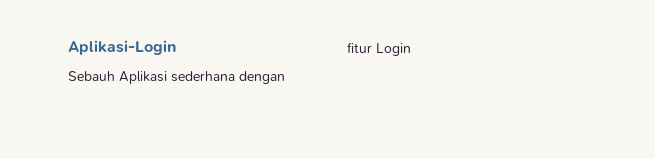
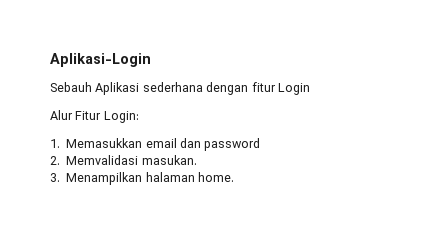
+ Alur Fitur Login:
+ 1. Memasukkan email dan password
+ 2. Memvalidasi masukan.
+ 3. Menampilkan halaman home.

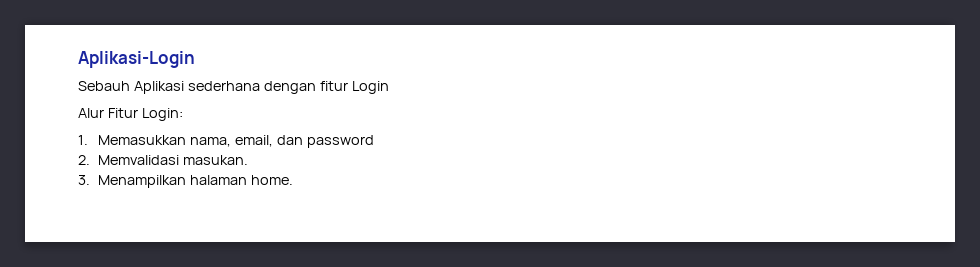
- 1. Memasukkan email dan password
+ 1. Memasukkan nama, email, dan password

